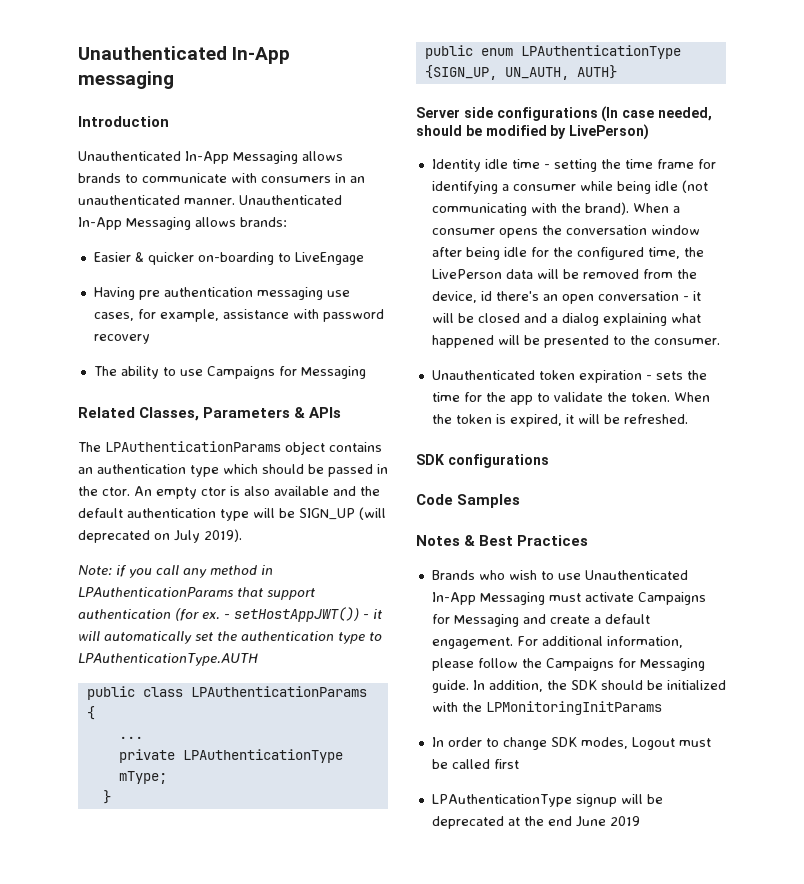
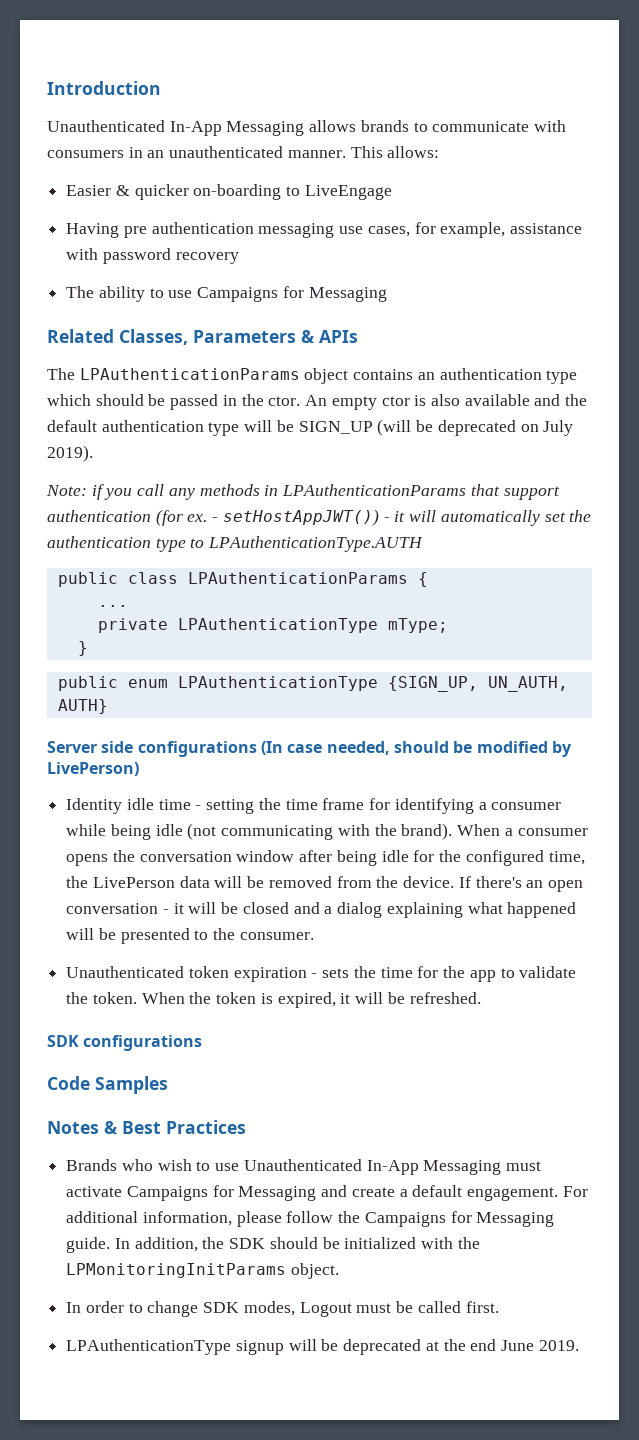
- Unauthenticated In-App messaging
- Unauthenticated In-App Messaging allows brands:
+ This allows:
- An empty ctor is also available and the default authentication type will be SIGN_UP (will deprecated on July 2019).
+ An empty ctor is also available and the default authentication type will be SIGN_UP (will be deprecated on July 2019).
- Note: if you call any method in LPAuthenticationParams that support authentication (for ex.
+ Note: if you call any methods in LPAuthenticationParams that support authentication (for ex.
- When a consumer opens the conversation window after being idle for the configured time, the LivePerson data will be removed from the device, id there's an open conversation - it will be closed and a dialog explaining what happened will be presented to the consumer.
+ When a consumer opens the conversation window after being idle for the configured time, the LivePerson data will be removed from the device. If there's an open conversation - it will be closed and a dialog explaining what happened will be presented to the consumer.
- In addition, the SDK should be initialized with the LPMonitoringInitParams
+ In addition, the SDK should be initialized with the LPMonitoringInitParams object.
- In order to change SDK modes, Logout must be called first
+ In order to change SDK modes, Logout must be called first.
- LPAuthenticationType signup will be deprecated at the end June 2019
+ LPAuthenticationType signup will be deprecated at the end June 2019.

